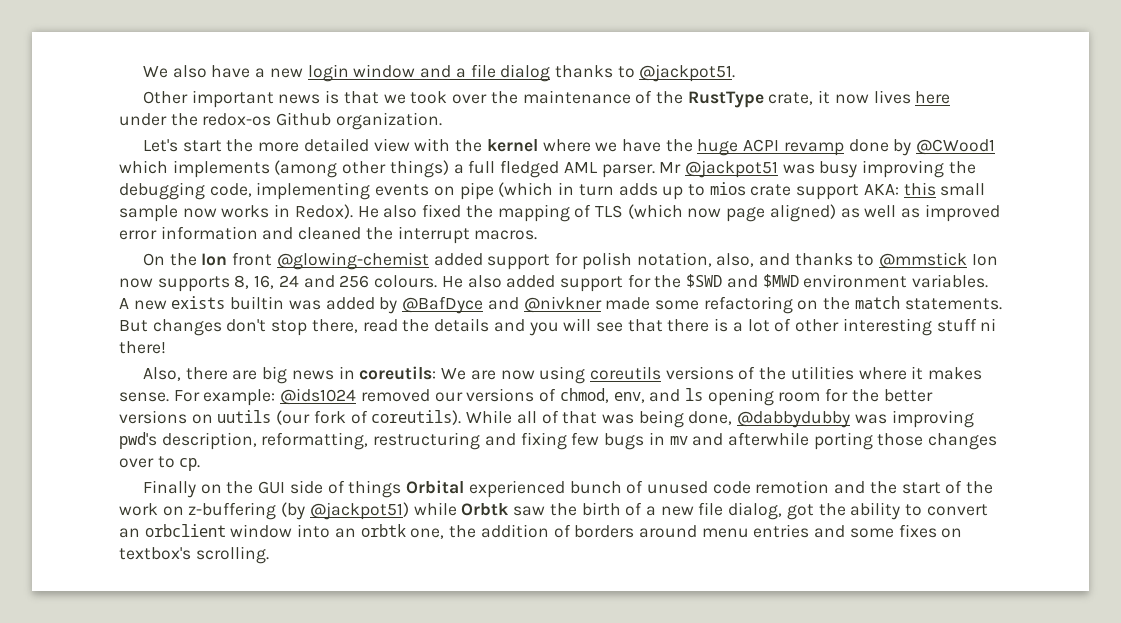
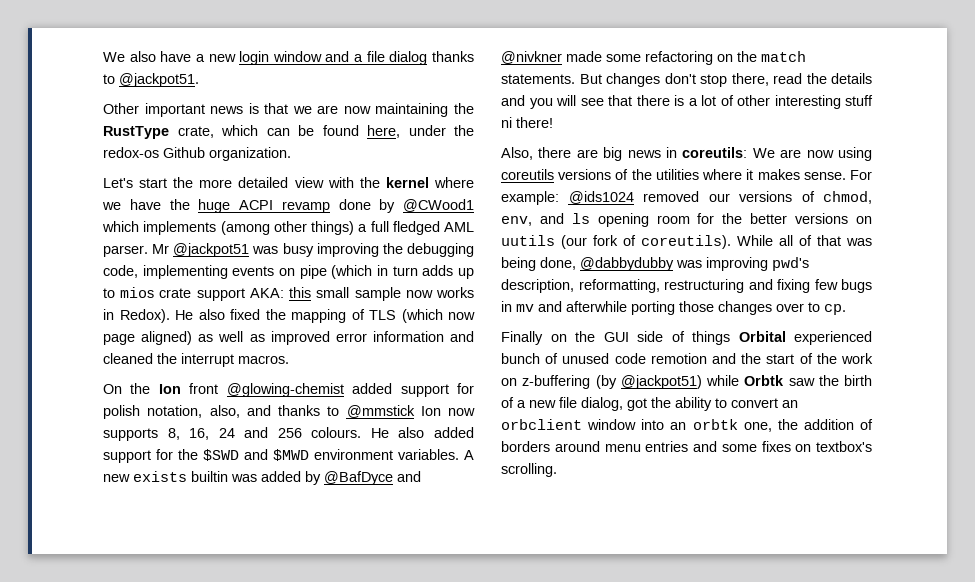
- Other important news is that we took over the maintenance of the RustType crate, it now lives here under the redox-os Github organization.
+ Other important news is that we are now maintaining the RustType crate, which can be found here, under the redox-os Github organization.

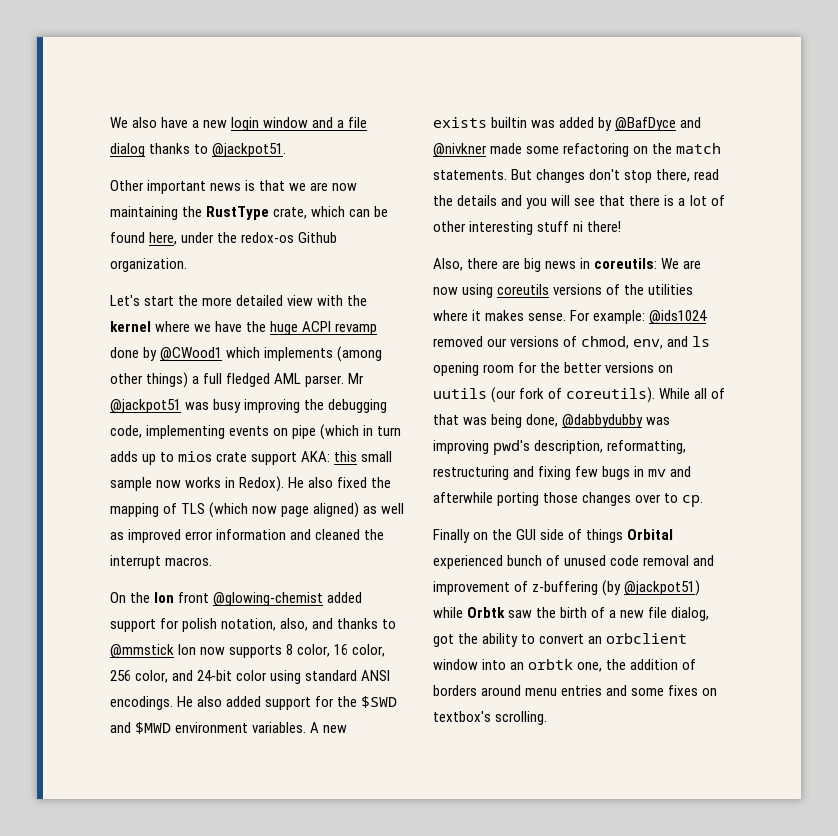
- On the Ion front @glowing-chemist added support for polish notation, also, and thanks to @mmstick Ion now supports 8, 16, 24 and 256 colours.
+ On the Ion front @glowing-chemist added support for polish notation, also, and thanks to @mmstick Ion now supports 8 color, 16 color, 256 color, and 24-bit color using standard ANSI encodings.
- Finally on the GUI side of things Orbital experienced bunch of unused code remotion and the start of the work on z-buffering (by @jackpot51) while Orbtk saw the birth of a new file dialog, got the ability to convert an orbclient window into an orbtk one, the addition of borders around menu entries and some fixes on textbox's scrolling.
+ Finally on the GUI side of things Orbital experienced bunch of unused code removal and improvement of z-buffering (by @jackpot51) while Orbtk saw the birth of a new file dialog, got the ability to convert an orbclient window into an orbtk one, the addition of borders around menu entries and some fixes on textbox's scrolling.

